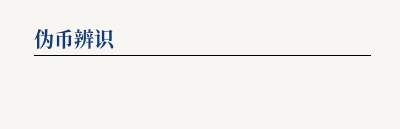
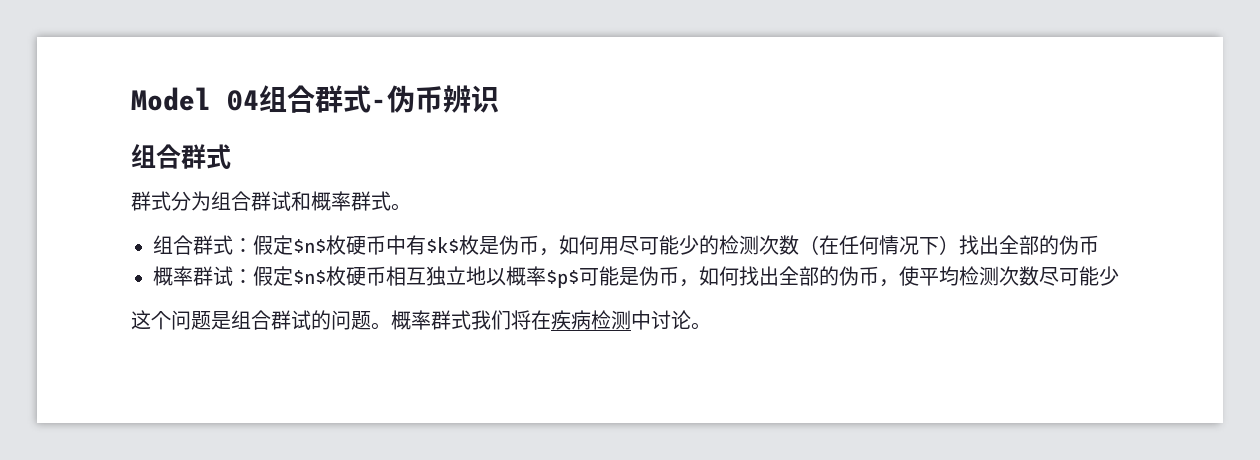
- 伪币辨识
+ Model 04组合群式-伪币辨识
+ 组合群式
+ 群式分为组合群试和概率群式。
+ 组合群式：假定$n$枚硬币中有$k$枚是伪币，如何用尽可能少的检测次数（在任何情况下）找出全部的伪币
+ 概率群试：假定$n$枚硬币相互独立地以概率$p$可能是伪币，如何找出全部的伪币，使平均检测次数尽可能少
+ 这个问题是组合群试的问题。概率群式我们将在疾病检测中讨论。

